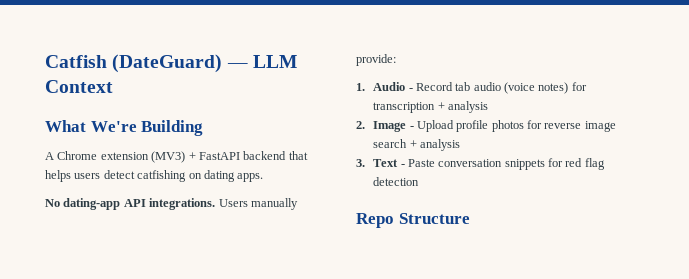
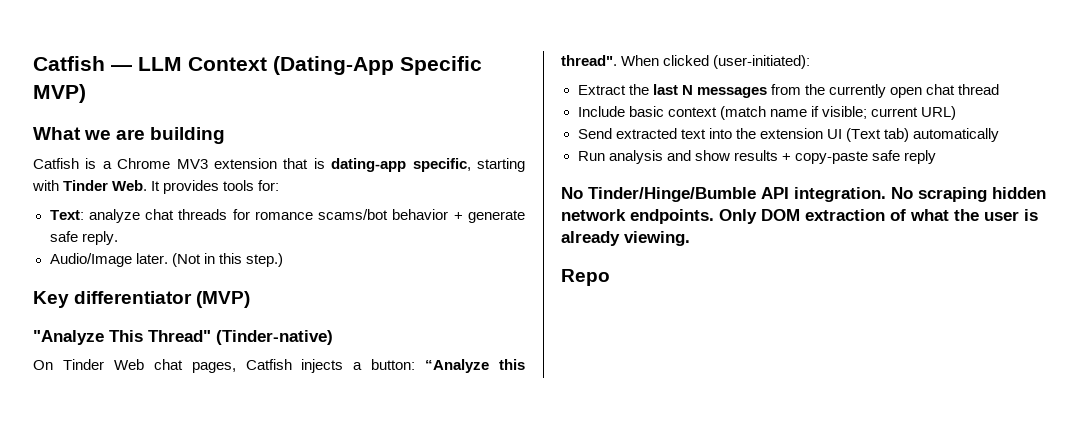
- Catfish (DateGuard) — LLM Context
- What We're Building
- A Chrome extension (MV3) + FastAPI backend that helps users detect catfishing on dating apps.
- No dating-app API integrations. Users manually provide:
- 1. Audio - Record tab audio (voice notes) for transcription + analysis
- 2. Image - Upload profile photos for reverse image search + analysis
- 3. Text - Paste conversation snippets for red flag detection
+ Catfish — LLM Context (Dating-App Specific MVP)
+ What we are building
+ Catfish is a Chrome MV3 extension that is dating-app specific, starting with Tinder Web. It provides tools for:
+ Text: analyze chat threads for romance scams/bot behavior + generate safe reply.
+ Audio/Image later. (Not in this step.)
+ Key differentiator (MVP)
+ "Analyze This Thread" (Tinder-native)
+ On Tinder Web chat pages, Catfish injects a button: “Analyze this thread". When clicked (user-initiated):
+ Extract the last N messages from the currently open chat thread
+ Include basic context (match name if visible; current URL)
+ Send extracted text into the extension UI (Text tab) automatically
+ Run analysis and show results + copy-paste safe reply
+ No Tinder/Hinge/Bumble API integration. No scraping hidden network endpoints. Only DOM extraction of what the user is already viewing.
- Repo Structure
+ Repo

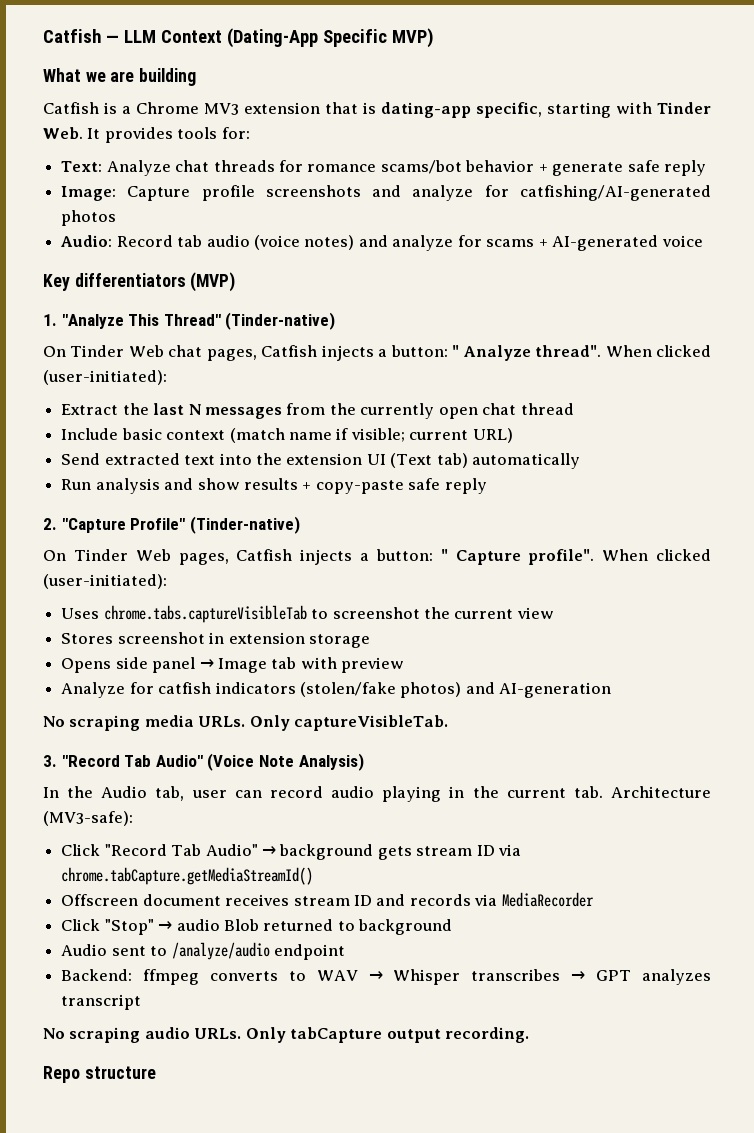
- Text: analyze chat threads for romance scams/bot behavior + generate safe reply.
- Audio/Image later. (Not in this step.)
+ Text: Analyze chat threads for romance scams/bot behavior + generate safe reply
+ Image: Capture profile screenshots and analyze for catfishing/AI-generated photos
+ Audio: Record tab audio (voice notes) and analyze for scams + AI-generated voice
- Key differentiator (MVP)
+ Key differentiators (MVP)
- "Analyze This Thread" (Tinder-native)
+ 1. "Analyze This Thread" (Tinder-native)
- On Tinder Web chat pages, Catfish injects a button: “Analyze this thread".
+ On Tinder Web chat pages, Catfish injects a button: " Analyze thread".
- No Tinder/Hinge/Bumble API integration. No scraping hidden network endpoints. Only DOM extraction of what the user is already viewing.
+ 2. "Capture Profile" (Tinder-native)
+ On Tinder Web pages, Catfish injects a button: " Capture profile". When clicked (user-initiated):
+ Uses chrome.tabs.captureVisibleTab to screenshot the current view
+ Stores screenshot in extension storage
+ Opens side panel → Image tab with preview
+ Analyze for catfish indicators (stolen/fake photos) and AI-generation
+ No scraping media URLs. Only captureVisibleTab.
+ 3. "Record Tab Audio" (Voice Note Analysis)
+ In the Audio tab, user can record audio playing in the current tab. Architecture (MV3-safe):
+ Click "Record Tab Audio" → background gets stream ID via chrome.tabCapture.getMediaStreamId()
+ Offscreen document receives stream ID and records via MediaRecorder
+ Click "Stop" → audio Blob returned to background
+ Audio sent to /analyze/audio endpoint
+ Backend: ffmpeg converts to WAV → Whisper transcribes → GPT analyzes transcript
+ No scraping audio URLs. Only tabCapture output recording.
- Repo
+ Repo structure

